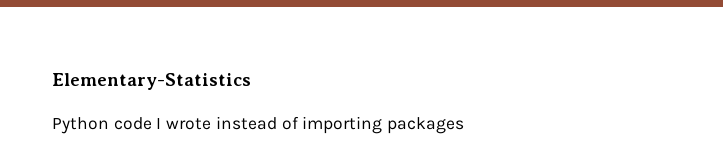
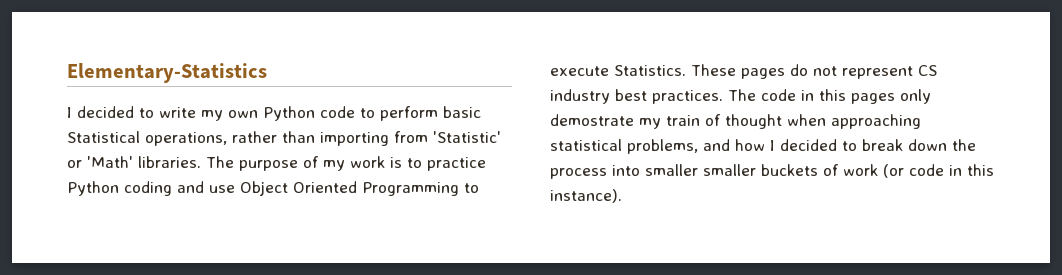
- Python code I wrote instead of importing packages
+ I decided to write my own Python code to perform basic Statistical operations, rather than importing from 'Statistic' or 'Math' libraries. The purpose of my work is to practice Python coding and use Object Oriented Programming to execute Statistics. These pages do not represent CS industry best practices. The code in this pages only demostrate my train of thought when approaching statistical problems, and how I decided to break down the process into smaller smaller buckets of work (or code in this instance).

